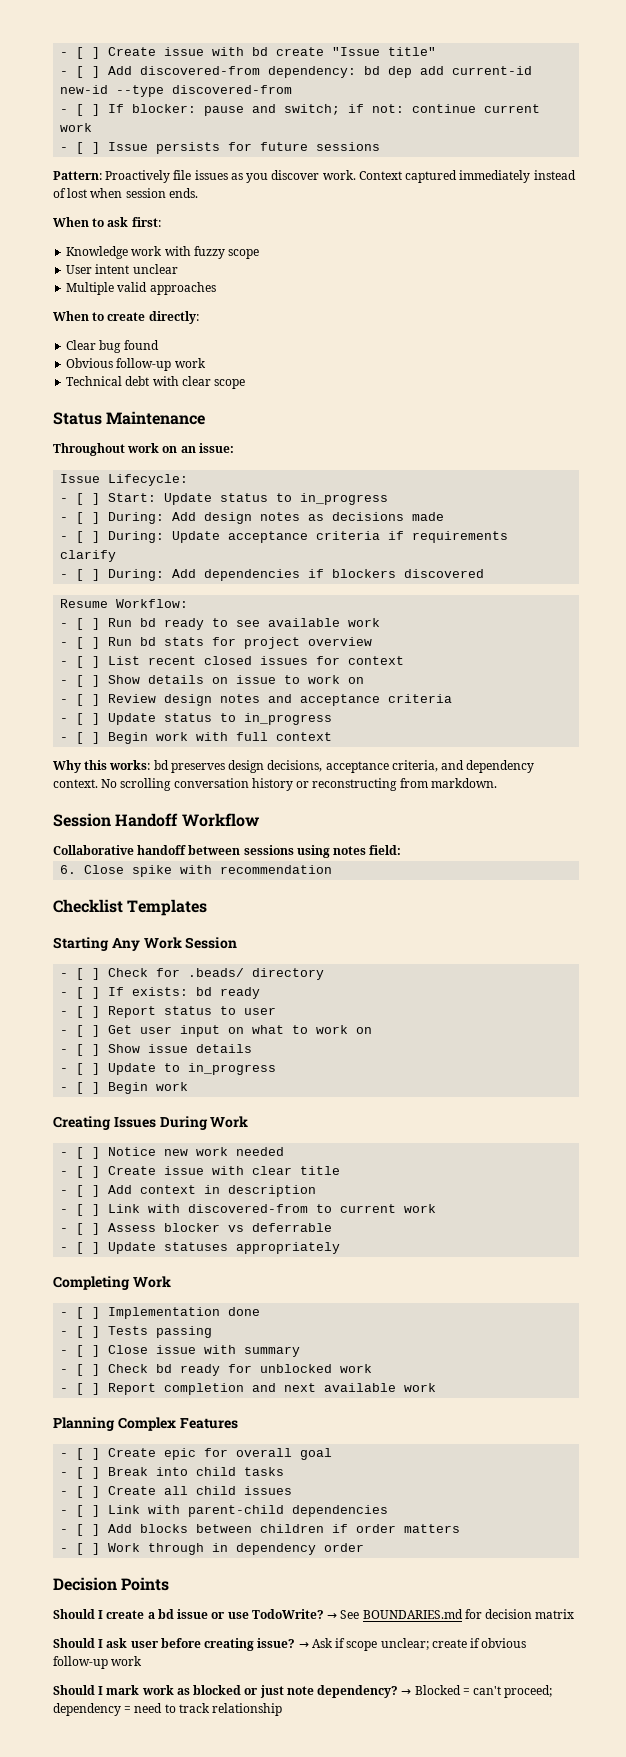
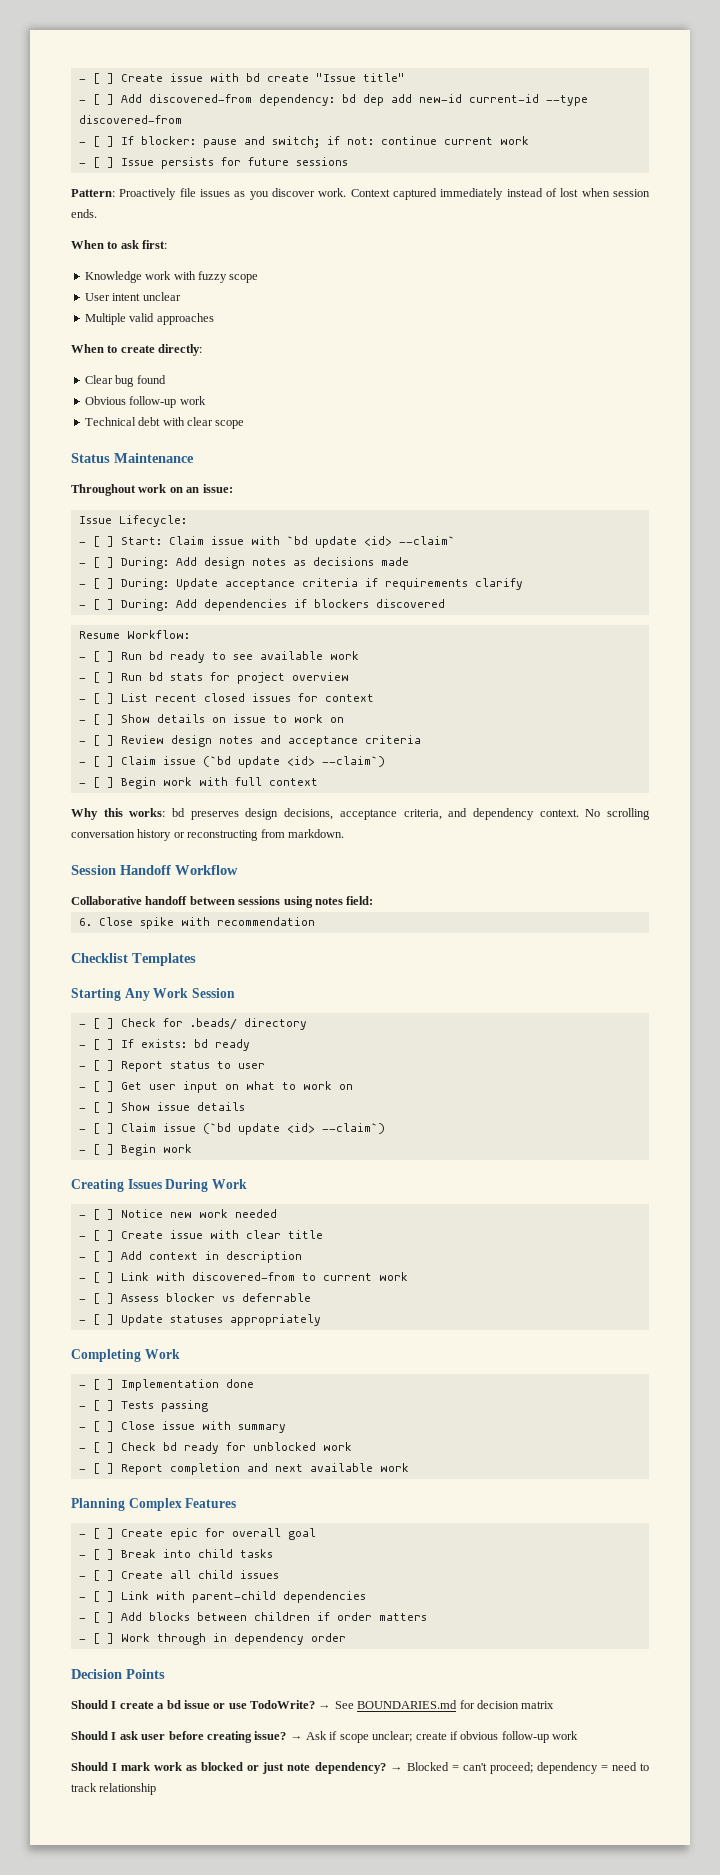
- - [ ] Add discovered-from dependency: bd dep add current-id new-id --type discovered-from
+ - [ ] Add discovered-from dependency: bd dep add new-id current-id --type discovered-from
- - [ ] Start: Update status to in_progress
+ - [ ] Start: Claim issue with `bd update <id> --claim`
  - [ ] Review design notes and acceptance criteria
- - [ ] Update status to in_progress
+ - [ ] Claim issue (`bd update <id> --claim`)
  - [ ] Show issue details
- - [ ] Update to in_progress
+ - [ ] Claim issue (`bd update <id> --claim`)

